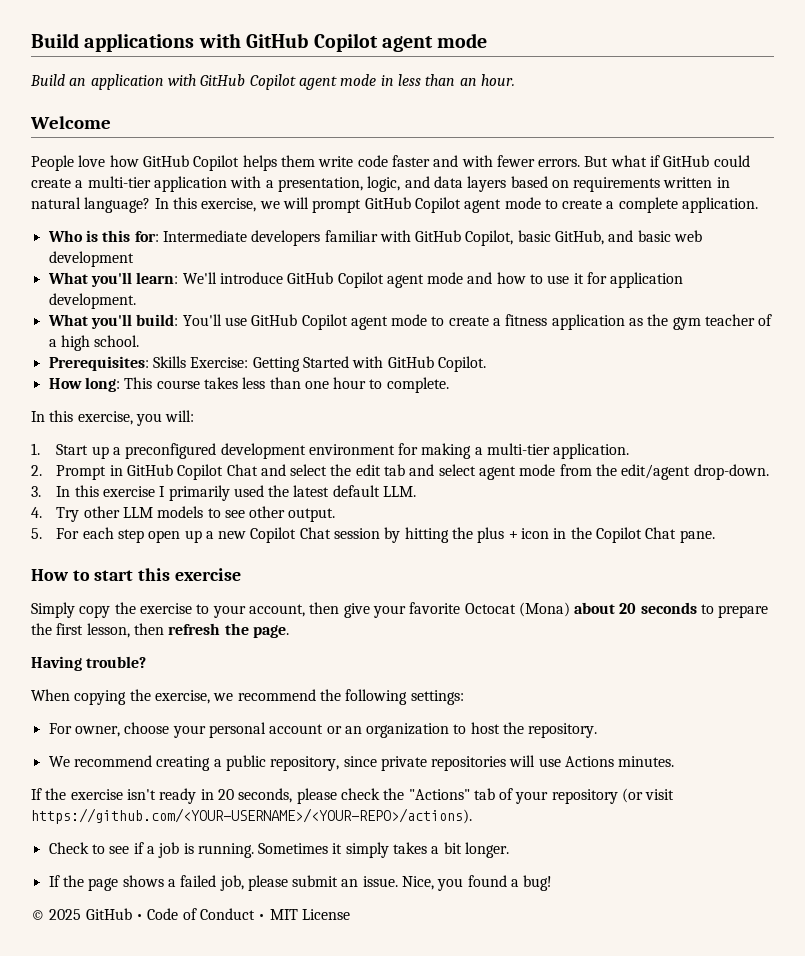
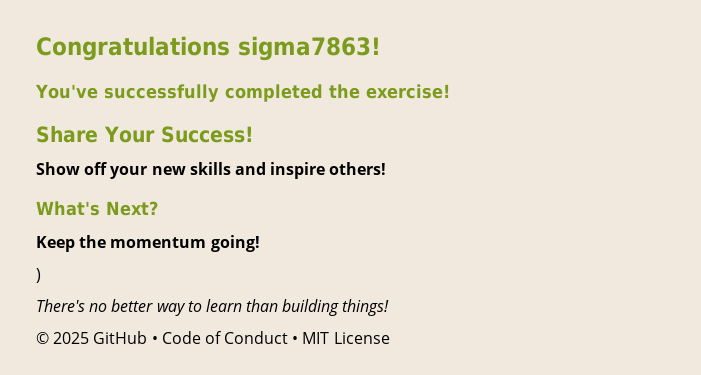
- Build applications with GitHub Copilot agent mode
- Build an application with GitHub Copilot agent mode in less than an hour.
- Welcome
- People love how GitHub Copilot helps them write code faster and with fewer errors. But what if GitHub could create a multi-tier application with a presentation, logic, and data layers based on requirements written in natural language? In this exercise, we will prompt GitHub Copilot agent mode to create a complete application.
- Who is this for: Intermediate developers familiar with GitHub Copilot, basic GitHub, and basic web development
- What you'll learn: We'll introduce GitHub Copilot agent mode and how to use it for application development.
- What you'll build: You'll use GitHub Copilot agent mode to create a fitness application as the gym teacher of a high school.
- Prerequisites: Skills Exercise: Getting Started with GitHub Copilot.
- How long: This course takes less than one hour to complete.
- In this exercise, you will:
- 1. Start up a preconfigured development environment for making a multi-tier application.
- 2. Prompt in GitHub Copilot Chat and select the edit tab and select agent mode from the edit/agent drop-down.
- 3. In this exercise I primarily used the latest default LLM.
- 4. Try other LLM models to see other output.
- 5. For each step open up a new Copilot Chat session by hitting the plus + icon in the Copilot Chat pane.
- How to start this exercise
- Simply copy the exercise to your account, then give your favorite Octocat (Mona) about 20 seconds to prepare the first lesson, then refresh the page.
- Having trouble?
- When copying the exercise, we recommend the following settings:
- For owner, choose your personal account or an organization to host the repository.
- We recommend creating a public repository, since private repositories will use Actions minutes.
- If the exercise isn't ready in 20 seconds, please check the "Actions" tab of your repository (or visit https://github.com/<YOUR-USERNAME>/<YOUR-REPO>/actions).
- Check to see if a job is running. Sometimes it simply takes a bit longer.
- If the page shows a failed job, please submit an issue. Nice, you found a bug!
+ Congratulations sigma7863!
+ You've successfully completed the exercise!
+ Share Your Success!
+ Show off your new skills and inspire others!
+ What's Next?
+ Keep the momentum going!
+ )
+ There's no better way to learn than building things!

